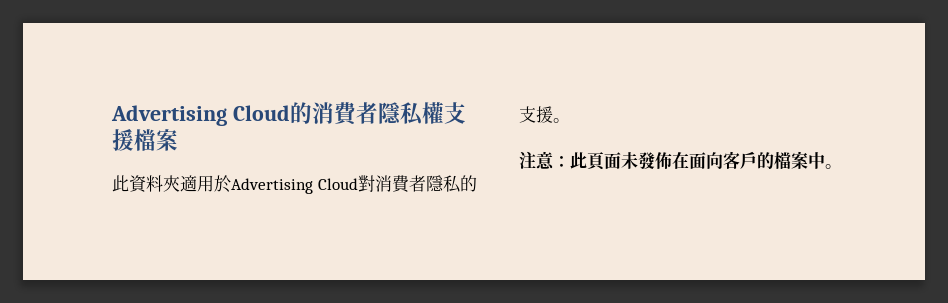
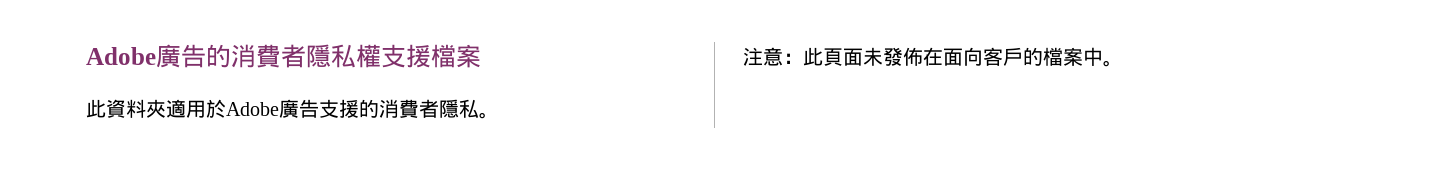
- Advertising Cloud的消費者隱私權支援檔案
+ Adobe廣告的消費者隱私權支援檔案
- 此資料夾適用於Advertising Cloud對消費者隱私的支援。
+ 此資料夾適用於Adobe廣告支援的消費者隱私。

